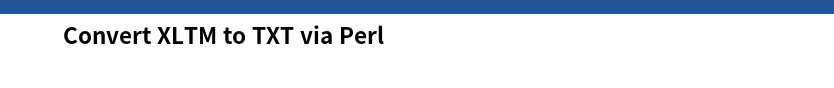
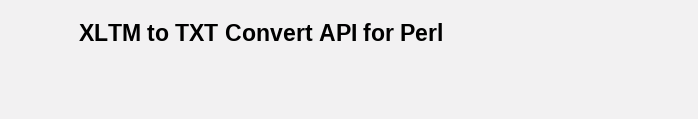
- Convert XLTM to TXT via Perl
+ XLTM to TXT Convert API for Perl

